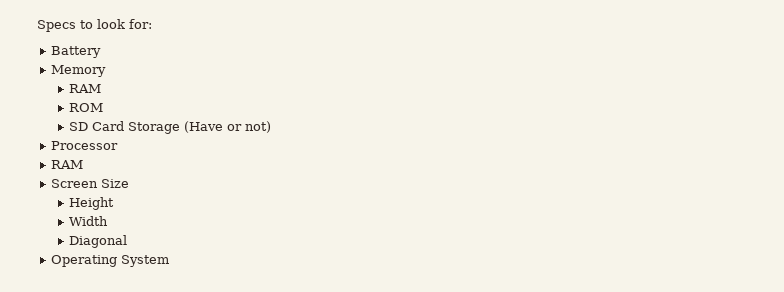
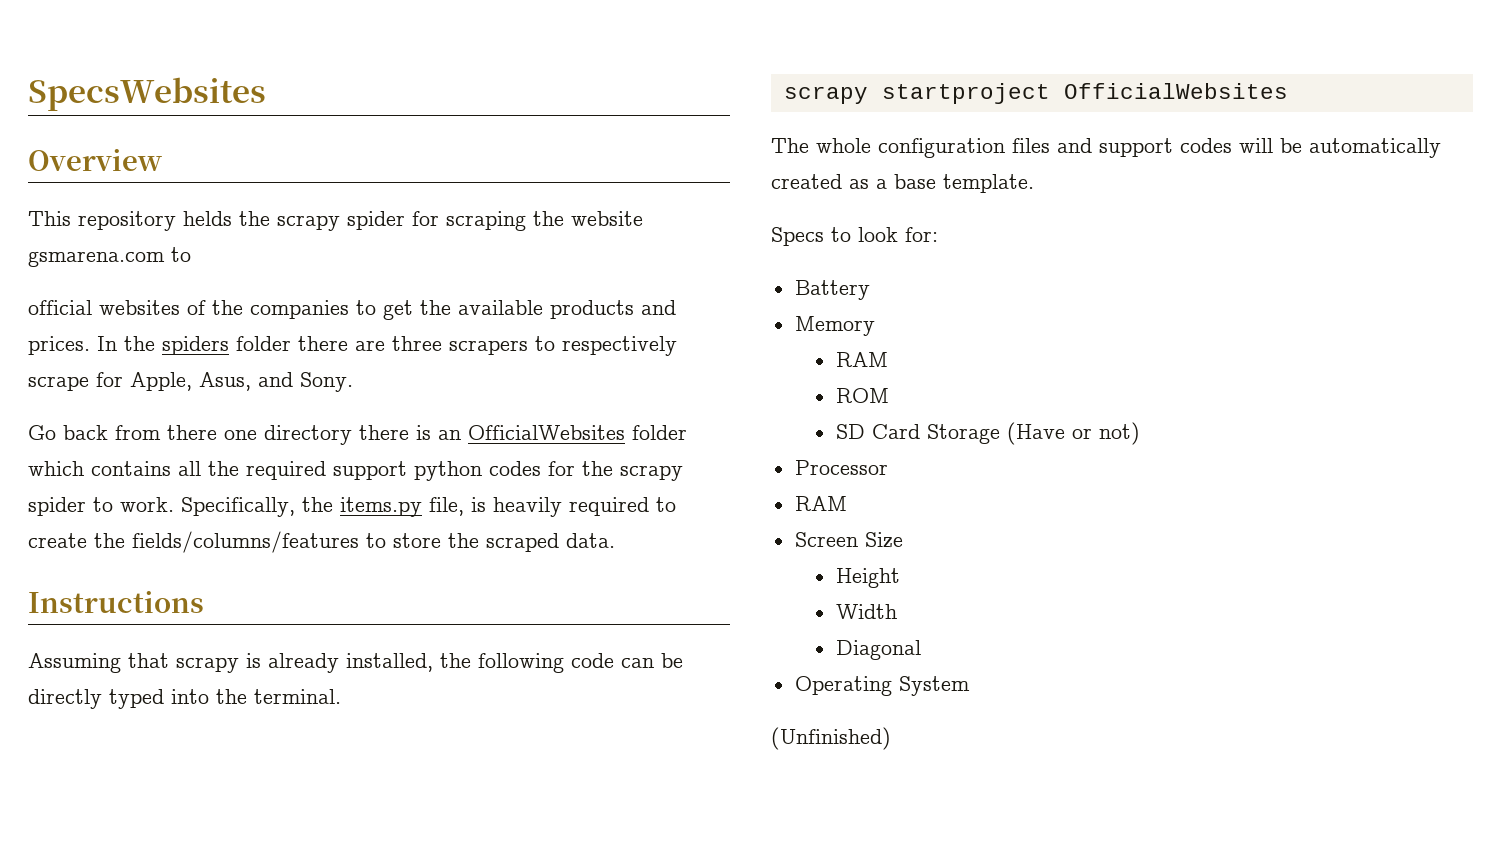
+ SpecsWebsites
+ Overview
+ This repository helds the scrapy spider for scraping the website gsmarena.com to
+ official websites of the companies to get the available products and prices. In the spiders folder there are three scrapers to respectively scrape for Apple, Asus, and Sony.
+ Go back from there one directory there is an OfficialWebsites folder which contains all the required support python codes for the scrapy spider to work. Specifically, the items.py file, is heavily required to create the fields/columns/features to store the scraped data.
+ Instructions
+ Assuming that scrapy is already installed, the following code can be directly typed into the terminal.
+ scrapy startproject OfficialWebsites
+ The whole configuration files and support codes will be automatically created as a base template.
+ (Unfinished)

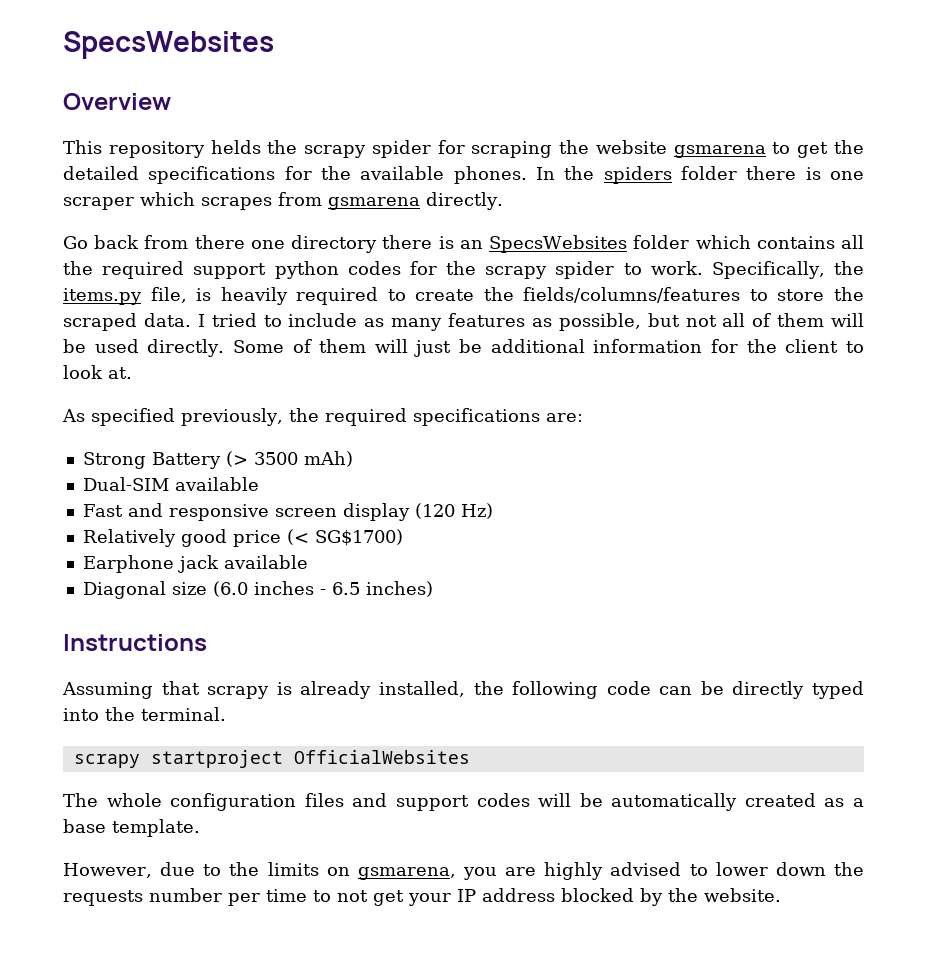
- This repository helds the scrapy spider for scraping the website gsmarena.com to
- official websites of the companies to get the available products and prices.
+ This repository helds the scrapy spider for scraping the website gsmarena to get the detailed specifications for the available phones.
- In the spiders folder there are three scrapers to respectively scrape for Apple, Asus, and Sony.
+ In the spiders folder there is one scraper which scrapes from gsmarena directly.
- Go back from there one directory there is an OfficialWebsites folder which contains all the required support python codes for the scrapy spider to work.
+ Go back from there one directory there is an SpecsWebsites folder which contains all the required support python codes for the scrapy spider to work.
+ I tried to include as many features as possible, but not all of them will be used directly. Some of them will just be additional information for the client to look at.
+ As specified previously, the required specifications are:
+ Strong Battery (> 3500 mAh)
+ Dual-SIM available
+ Fast and responsive screen display (120 Hz)
+ Relatively good price (< SG$1700)
+ Earphone jack available
+ Diagonal size (6.0 inches - 6.5 inches)
- Specs to look for:
- Battery
- Memory
- RAM
- ROM
- SD Card Storage (Have or not)
- Processor
- RAM
- Screen Size
- Height
- Width
- Diagonal
- Operating System
- (Unfinished)
+ However, due to the limits on gsmarena, you are highly advised to lower down the requests number per time to not get your IP address blocked by the website.

